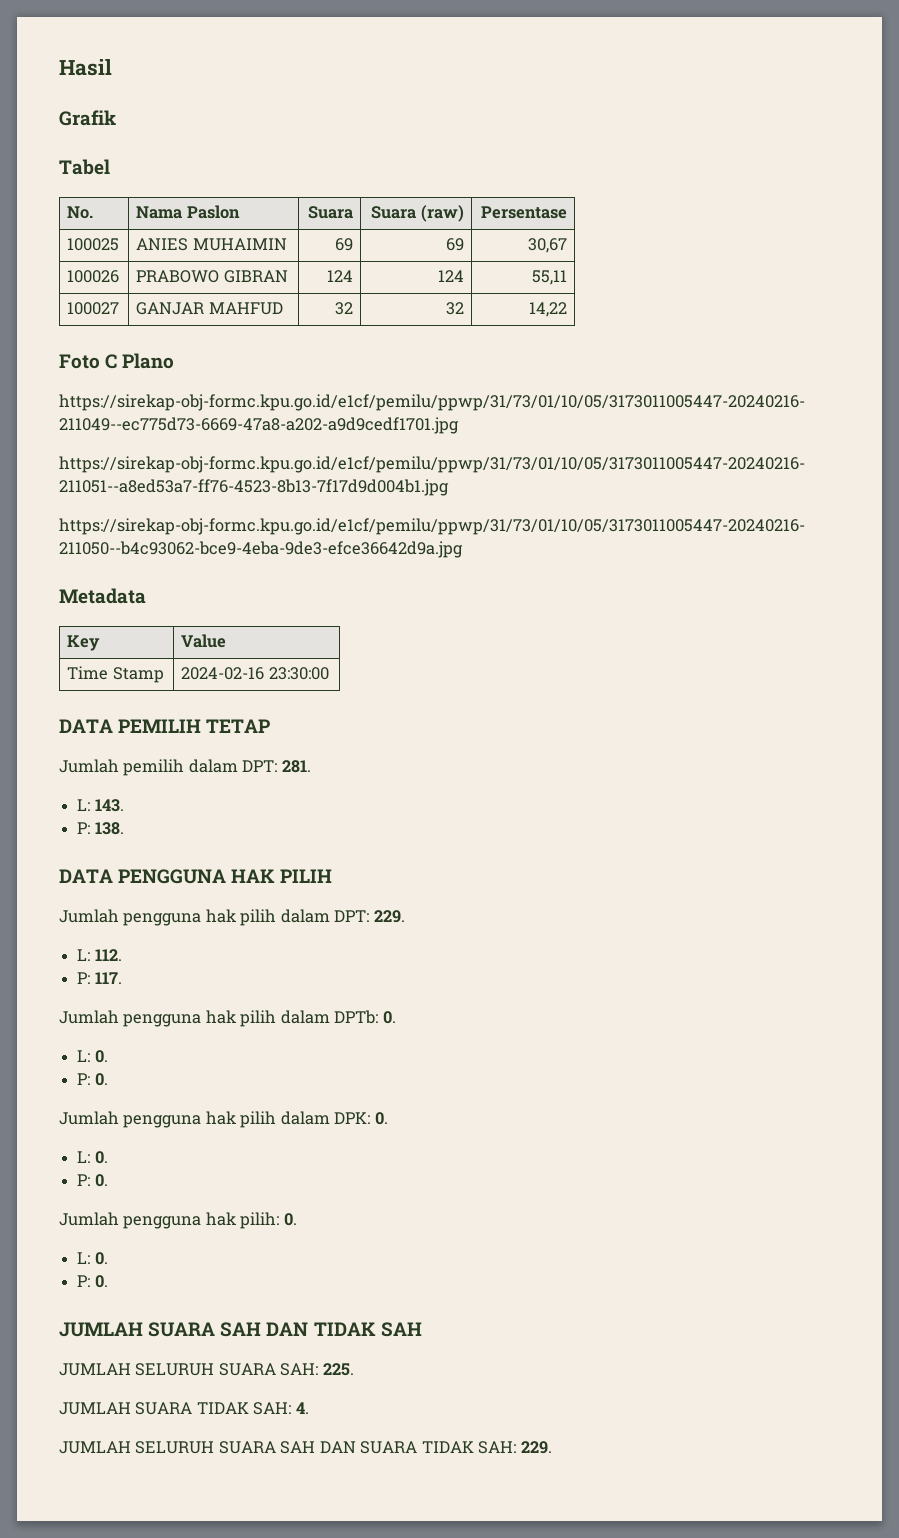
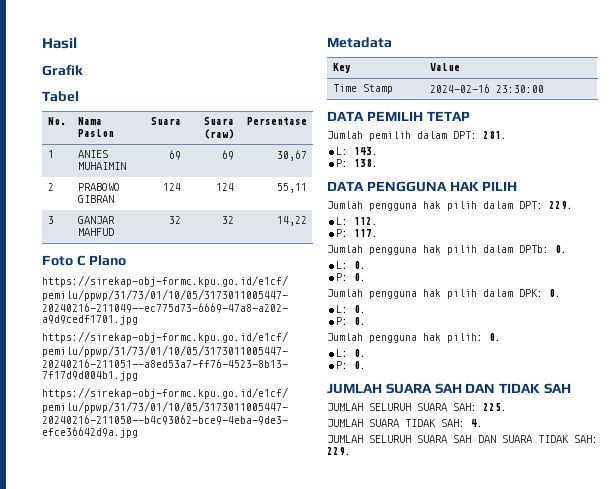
- 100025 | ANIES MUHAIMIN | 69 | 69 | 30,67
+ 1 | ANIES MUHAIMIN | 69 | 69 | 30,67
- 100026 | PRABOWO GIBRAN | 124 | 124 | 55,11
+ 2 | PRABOWO GIBRAN | 124 | 124 | 55,11
- 100027 | GANJAR MAHFUD | 32 | 32 | 14,22
+ 3 | GANJAR MAHFUD | 32 | 32 | 14,22

